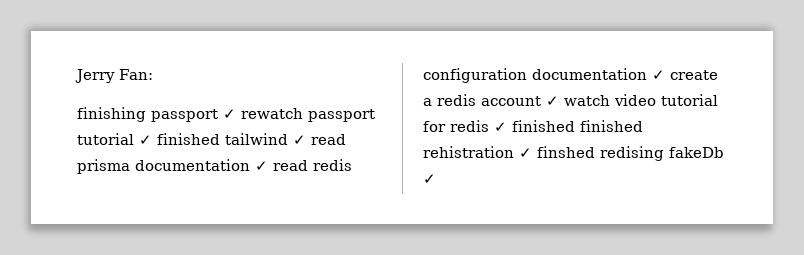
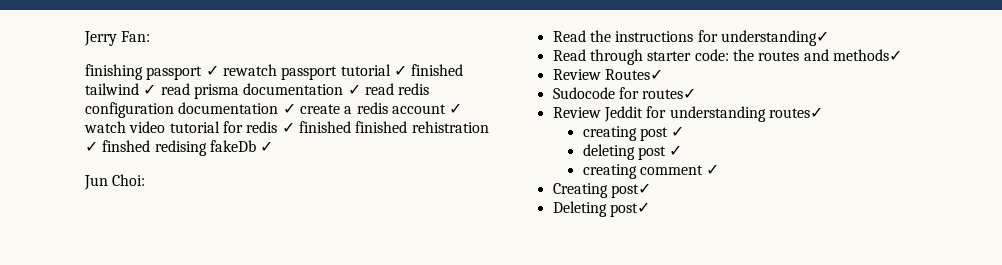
+ Jun Choi:
+ Read the instructions for understanding✓
+ Read through starter code: the routes and methods✓
+ Review Routes✓
+ Sudocode for routes✓
+ Review Jeddit for understanding routes✓
+ creating post ✓
+ deleting post ✓
+ creating comment ✓
+ Creating post✓
+ Deleting post✓

